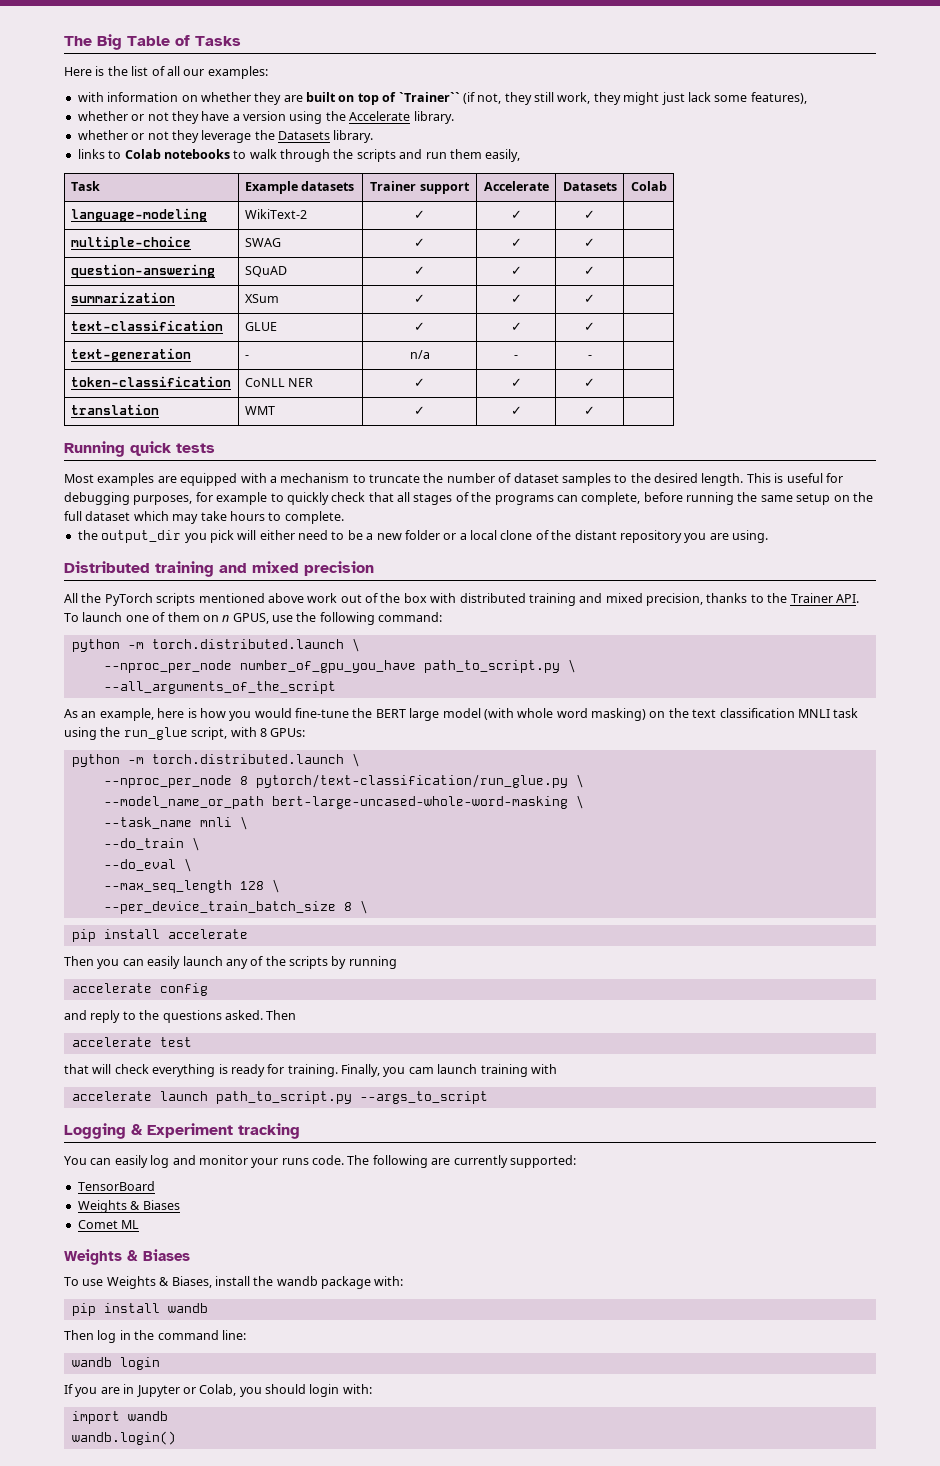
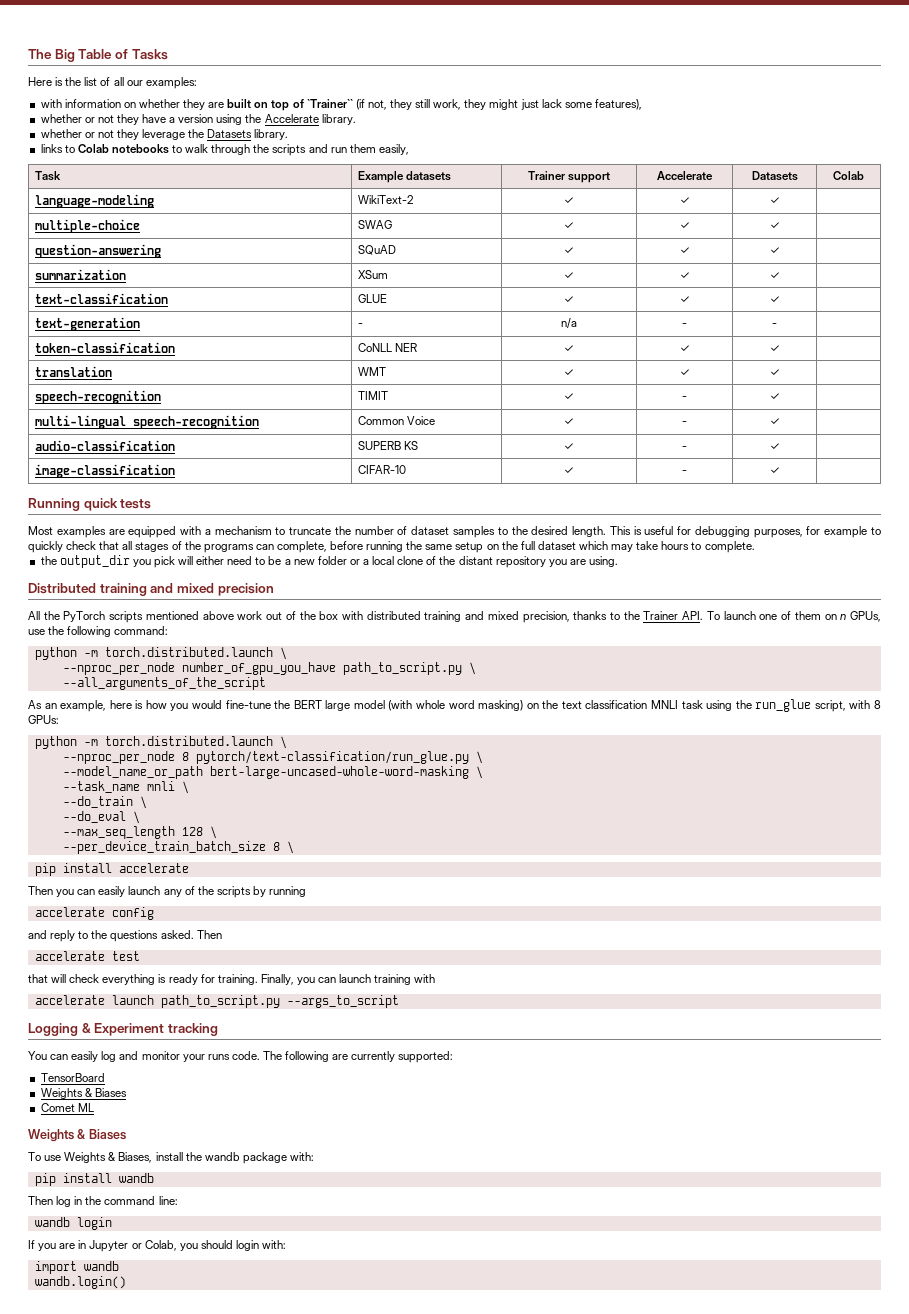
+ speech-recognition | TIMIT | ✓ | - | ✓ |
+ multi-lingual speech-recognition | Common Voice | ✓ | - | ✓ |
+ audio-classification | SUPERB KS | ✓ | - | ✓ |
+ image-classification | CIFAR-10 | ✓ | - | ✓ |
- All the PyTorch scripts mentioned above work out of the box with distributed training and mixed precision, thanks to the Trainer API. To launch one of them on n GPUS, use the following command:
+ All the PyTorch scripts mentioned above work out of the box with distributed training and mixed precision, thanks to the Trainer API. To launch one of them on n GPUs, use the following command:
- Finally, you cam launch training with
+ Finally, you can launch training with

